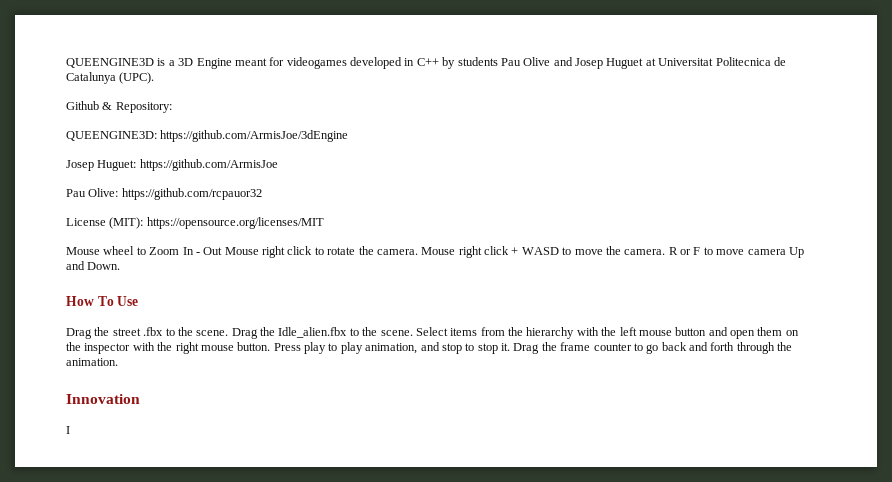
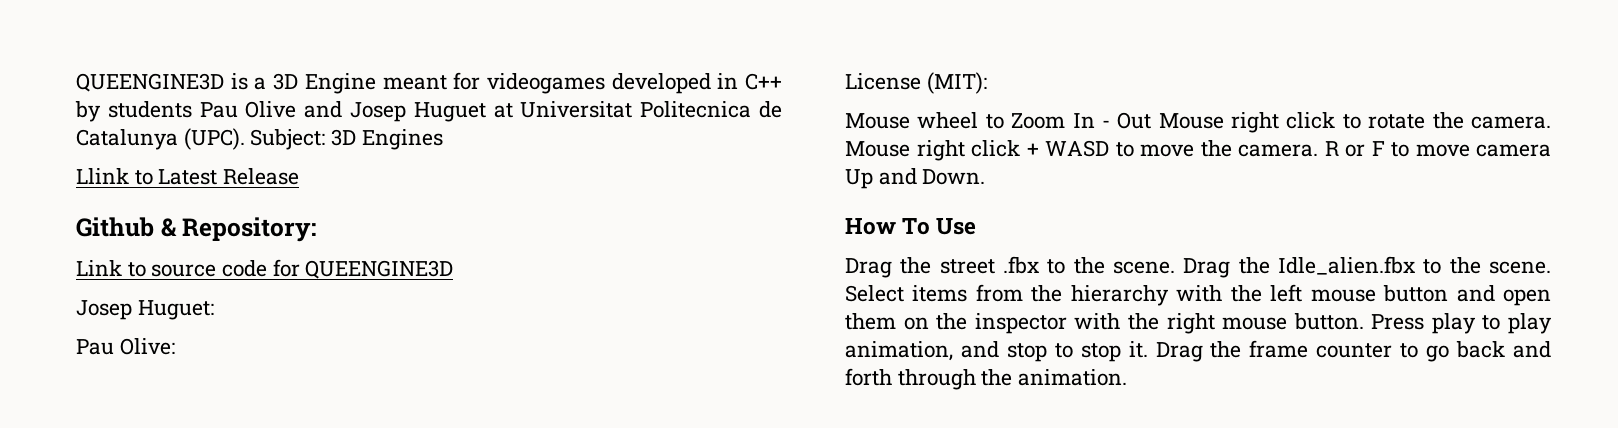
- QUEENGINE3D is a 3D Engine meant for videogames developed in C++ by students Pau Olive and Josep Huguet at Universitat Politecnica de Catalunya (UPC).
+ QUEENGINE3D is a 3D Engine meant for videogames developed in C++ by students Pau Olive and Josep Huguet at Universitat Politecnica de Catalunya (UPC). Subject: 3D Engines
+ Llink to Latest Release
  Github & Repository:
- QUEENGINE3D: https://github.com/ArmisJoe/3dEngine
+ Link to source code for QUEENGINE3D
- Josep Huguet: https://github.com/ArmisJoe
+ Josep Huguet:
- Pau Olive: https://github.com/rcpauor32
+ Pau Olive:
- License (MIT): https://opensource.org/licenses/MIT
+ License (MIT):
- Innovation
- I

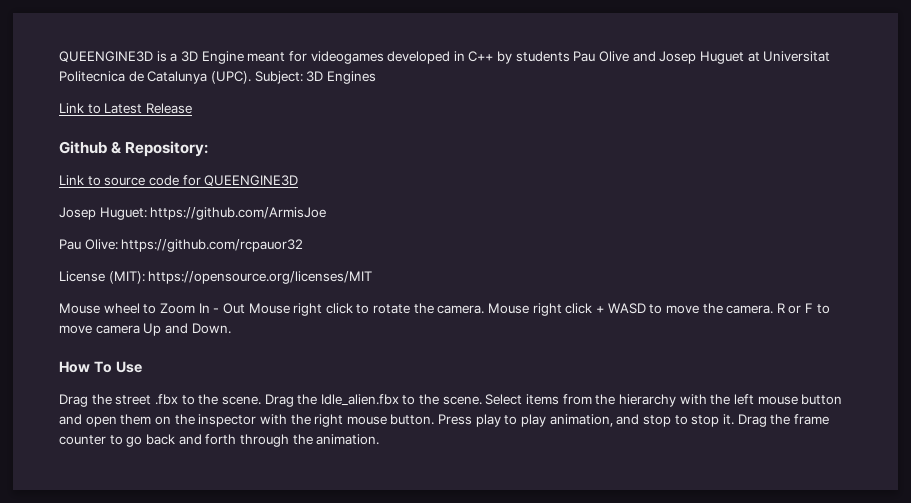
- Llink to Latest Release
+ Link to Latest Release
- Josep Huguet:
+ Josep Huguet: https://github.com/ArmisJoe
- Pau Olive:
+ Pau Olive: https://github.com/rcpauor32
- License (MIT):
+ License (MIT): https://opensource.org/licenses/MIT

